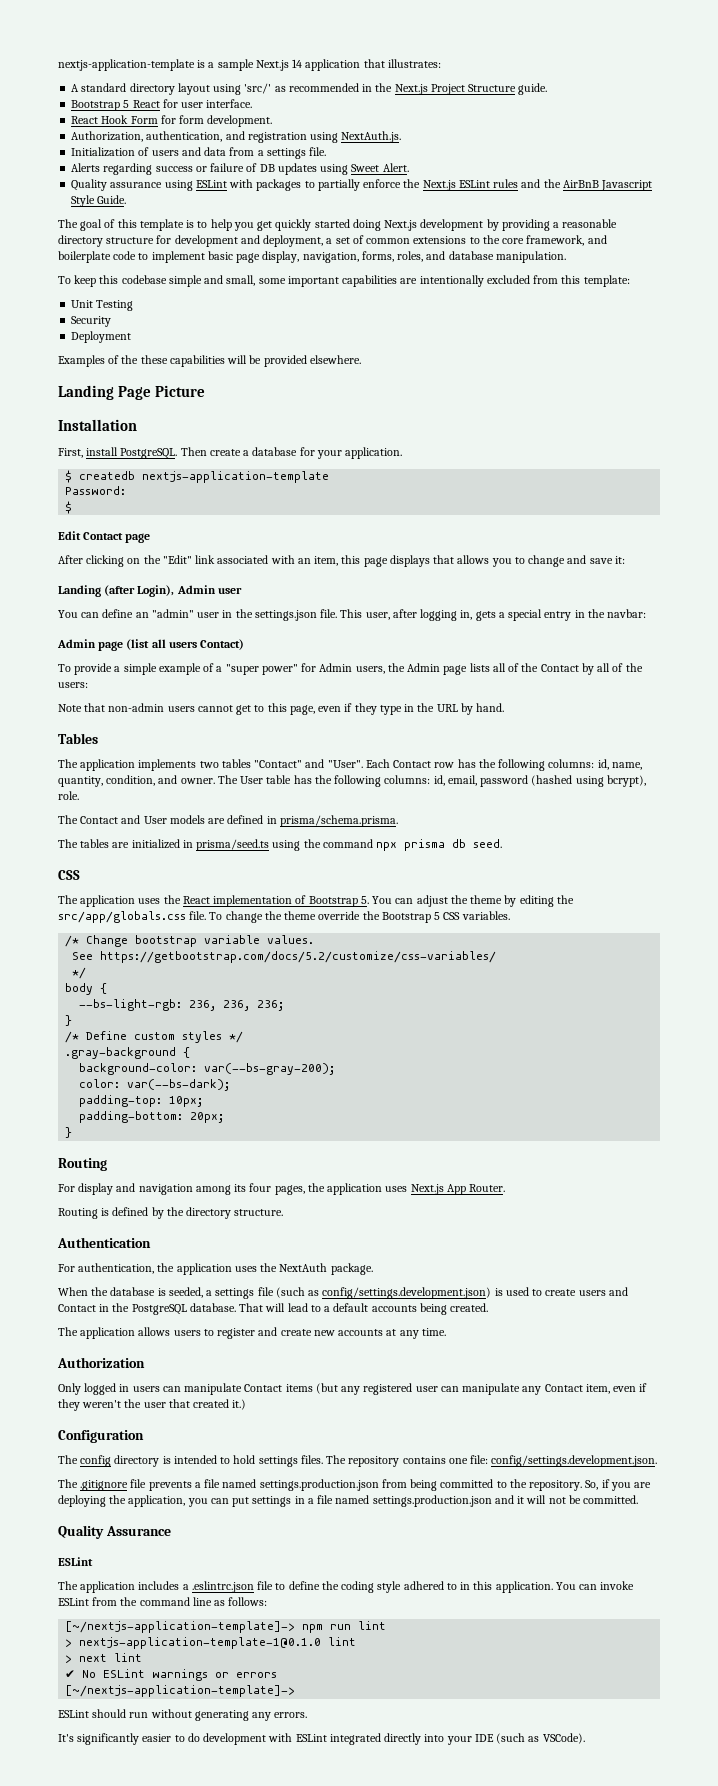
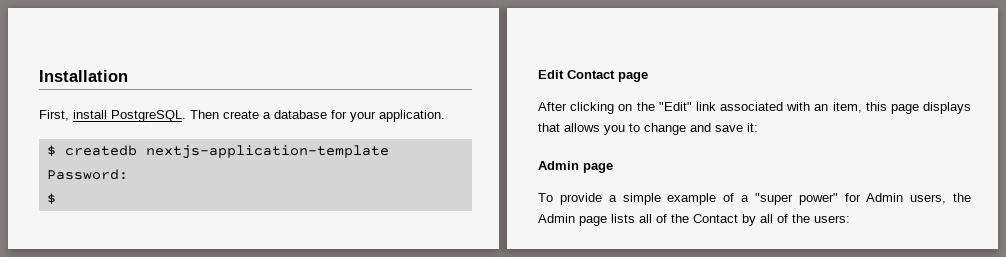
- nextjs-application-template is a sample Next.js 14 application that illustrates:
- A standard directory layout using 'src/' as recommended in the Next.js Project Structure guide.
- Bootstrap 5 React for user interface.
- React Hook Form for form development.
- Authorization, authentication, and registration using NextAuth.js.
- Initialization of users and data from a settings file.
- Alerts regarding success or failure of DB updates using Sweet Alert.
- Quality assurance using ESLint with packages to partially enforce the Next.js ESLint rules and the AirBnB Javascript Style Guide.
- The goal of this template is to help you get quickly started doing Next.js development by providing a reasonable directory structure for development and deployment, a set of common extensions to the core framework, and boilerplate code to implement basic page display, navigation, forms, roles, and database manipulation.
- To keep this codebase simple and small, some important capabilities are intentionally excluded from this template:
- Unit Testing
- Security
- Deployment
- Examples of the these capabilities will be provided elsewhere.
- Landing Page Picture
  After clicking on the "Edit" link associated with an item, this page displays that allows you to change and save it:
- Landing (after Login), Admin user
- You can define an "admin" user in the settings.json file. This user, after logging in, gets a special entry in the navbar:
- Admin page (list all users Contact)
+ Admin page
- Note that non-admin users cannot get to this page, even if they type in the URL by hand.
- Tables
- The application implements two tables "Contact" and "User". Each Contact row has the following columns: id, name, quantity, condition, and owner. The User table has the following columns: id, email, password (hashed using bcrypt), role.
- The Contact and User models are defined in prisma/schema.prisma.
- The tables are initialized in prisma/seed.ts using the command npx prisma db seed.
- CSS
- The application uses the React implementation of Bootstrap 5. You can adjust the theme by editing the src/app/globals.css file. To change the theme override the Bootstrap 5 CSS variables.
- /* Change bootstrap variable values.
- See https://getbootstrap.com/docs/5.2/customize/css-variables/
- */
- body {
- --bs-light-rgb: 236, 236, 236;
- }
- /* Define custom styles */
- .gray-background {
- background-color: var(--bs-gray-200);
- color: var(--bs-dark);
- padding-top: 10px;
- padding-bottom: 20px;
- }
- Routing
- For display and navigation among its four pages, the application uses Next.js App Router.
- Routing is defined by the directory structure.
- Authentication
- For authentication, the application uses the NextAuth package.
- When the database is seeded, a settings file (such as config/settings.development.json) is used to create users and Contact in the PostgreSQL database. That will lead to a default accounts being created.
- The application allows users to register and create new accounts at any time.
- Authorization
- Only logged in users can manipulate Contact items (but any registered user can manipulate any Contact item, even if they weren't the user that created it.)
- Configuration
- The config directory is intended to hold settings files. The repository contains one file: config/settings.development.json.
- The .gitignore file prevents a file named settings.production.json from being committed to the repository. So, if you are deploying the application, you can put settings in a file named settings.production.json and it will not be committed.
- Quality Assurance
- ESLint
- The application includes a .eslintrc.json file to define the coding style adhered to in this application. You can invoke ESLint from the command line as follows:
- [~/nextjs-application-template]-> npm run lint
- > nextjs-application-template-1@0.1.0 lint
- > next lint
- ✔ No ESLint warnings or errors
- [~/nextjs-application-template]->
- ESLint should run without generating any errors.
- It's significantly easier to do development with ESLint integrated directly into your IDE (such as VSCode).

